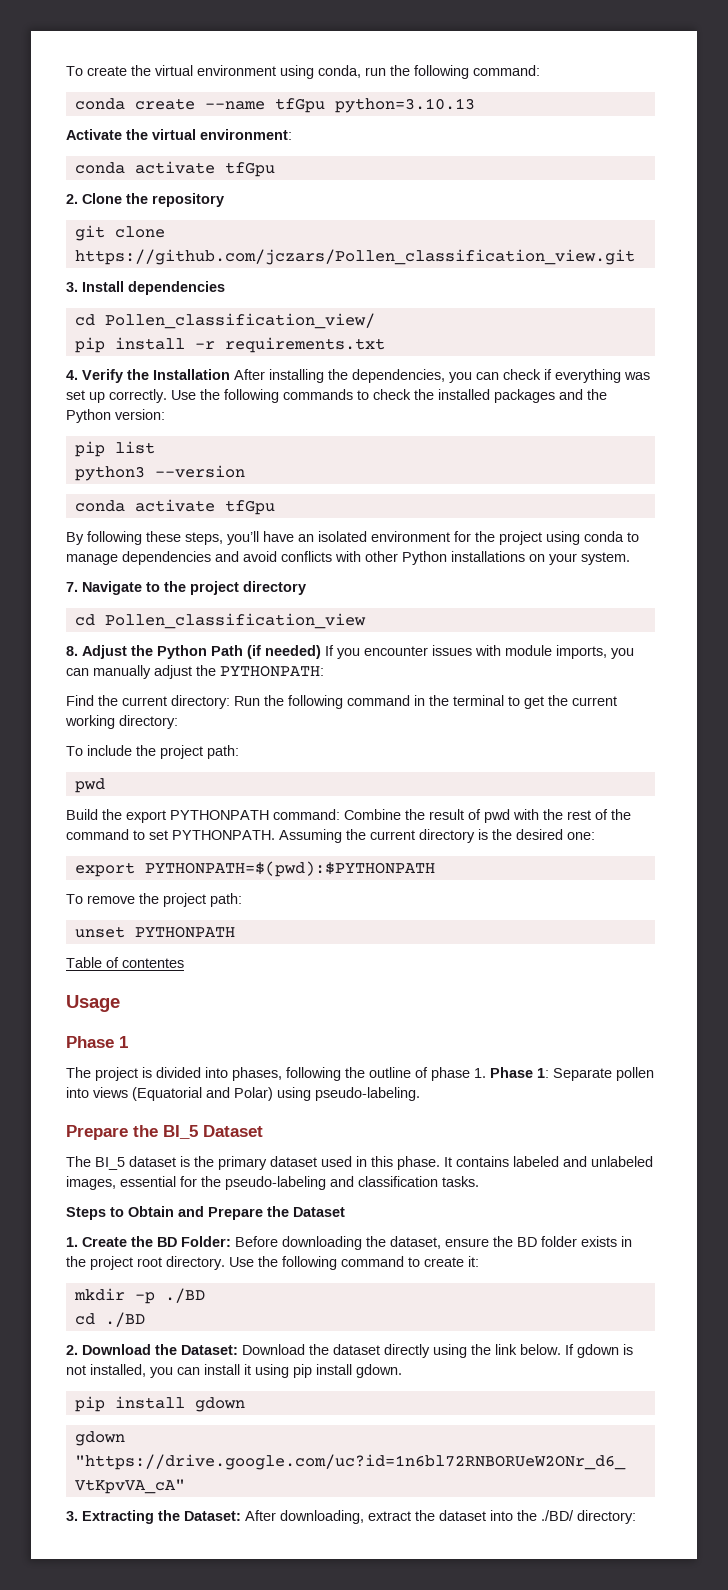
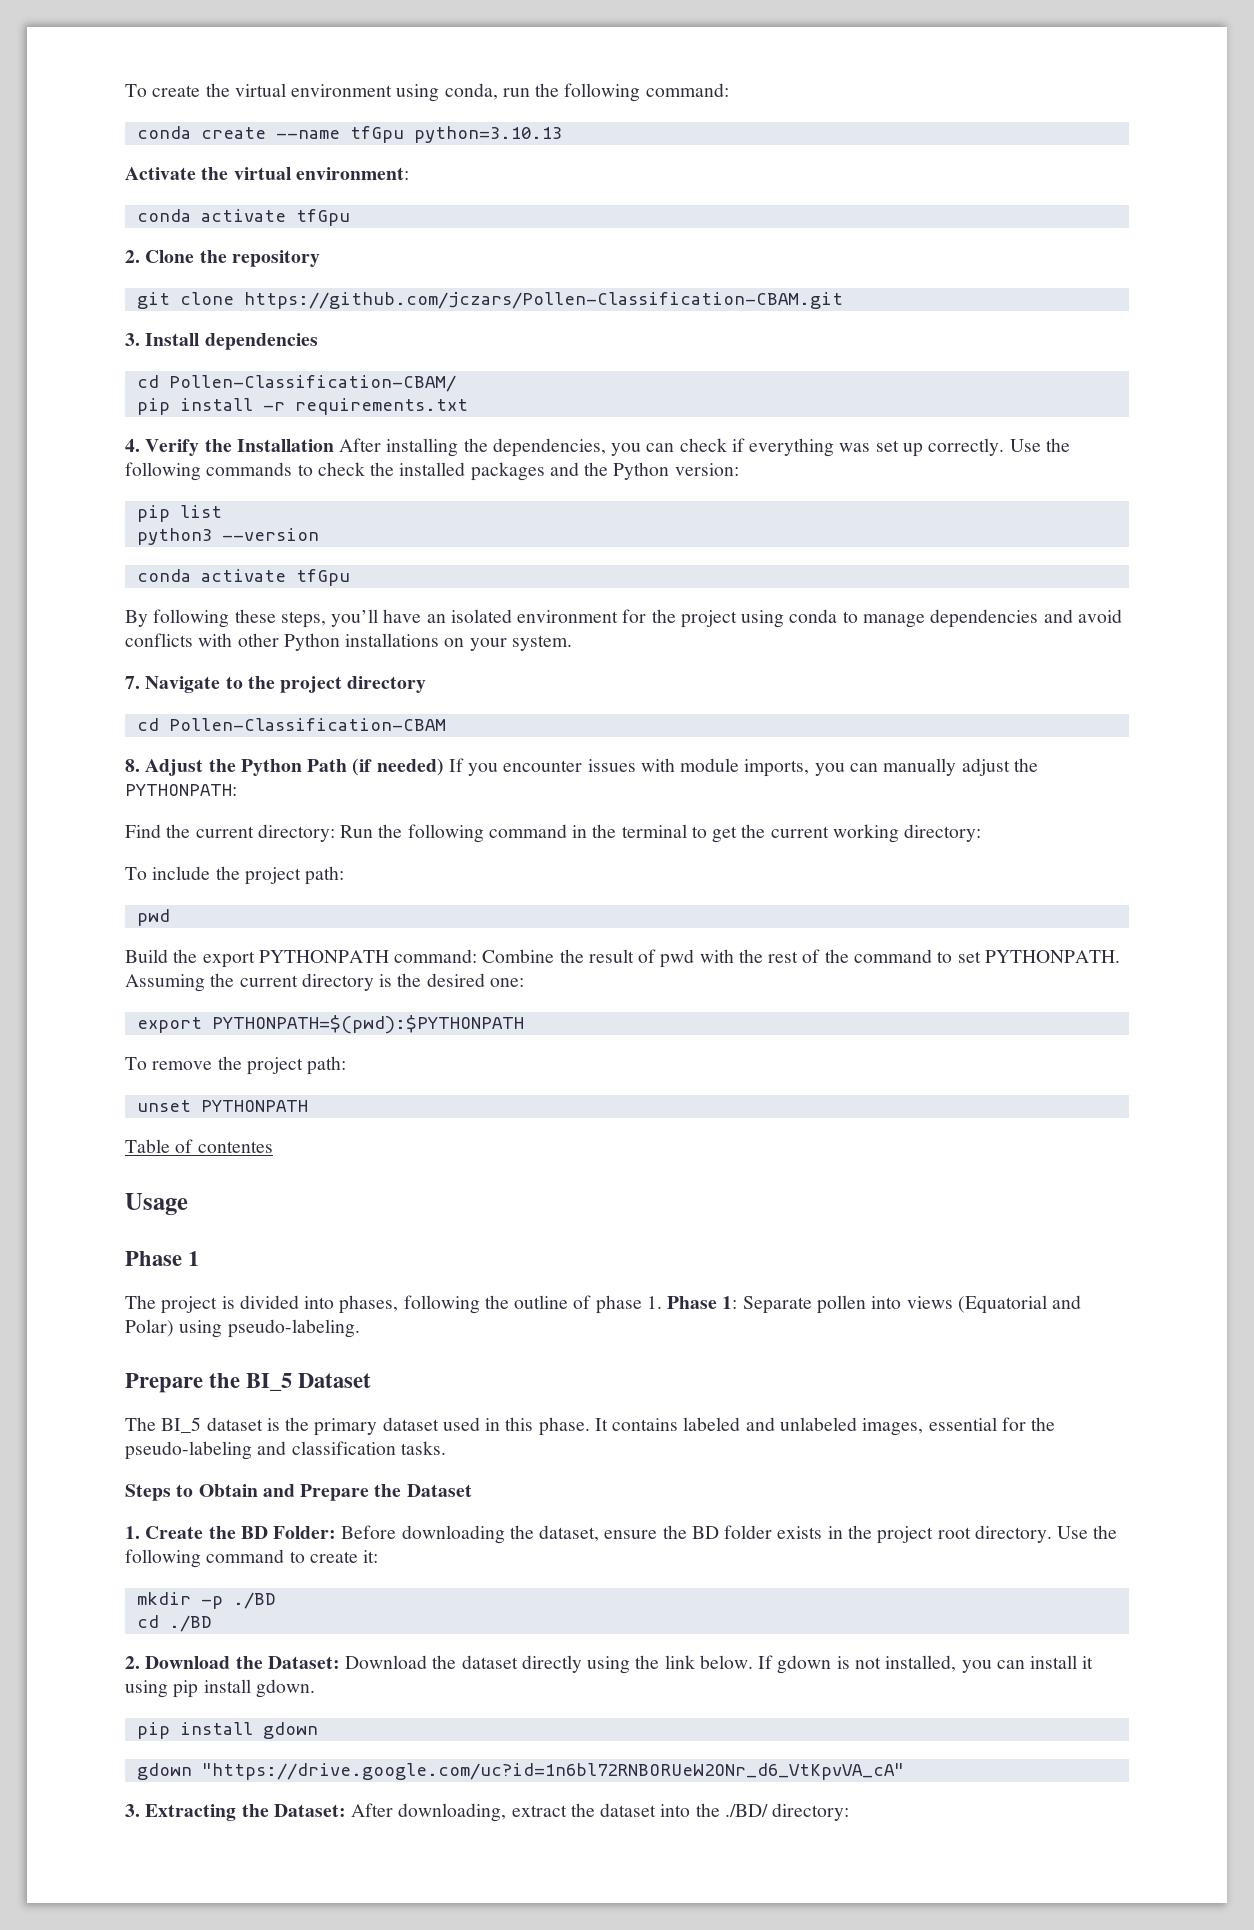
- git clone https://github.com/jczars/Pollen_classification_view.git
+ git clone https://github.com/jczars/Pollen-Classification-CBAM.git
- cd Pollen_classification_view/
+ cd Pollen-Classification-CBAM/
- cd Pollen_classification_view
+ cd Pollen-Classification-CBAM

